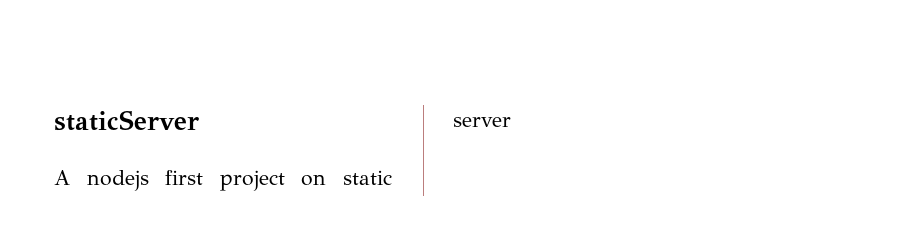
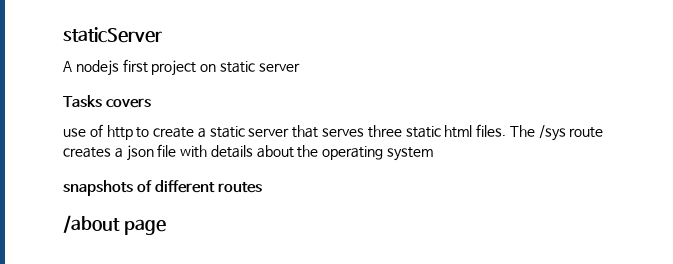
+ Tasks covers
+ use of http to create a static server that serves three static html files. The /sys route creates a json file with details about the operating system
+ snapshots of different routes
+ /about page

